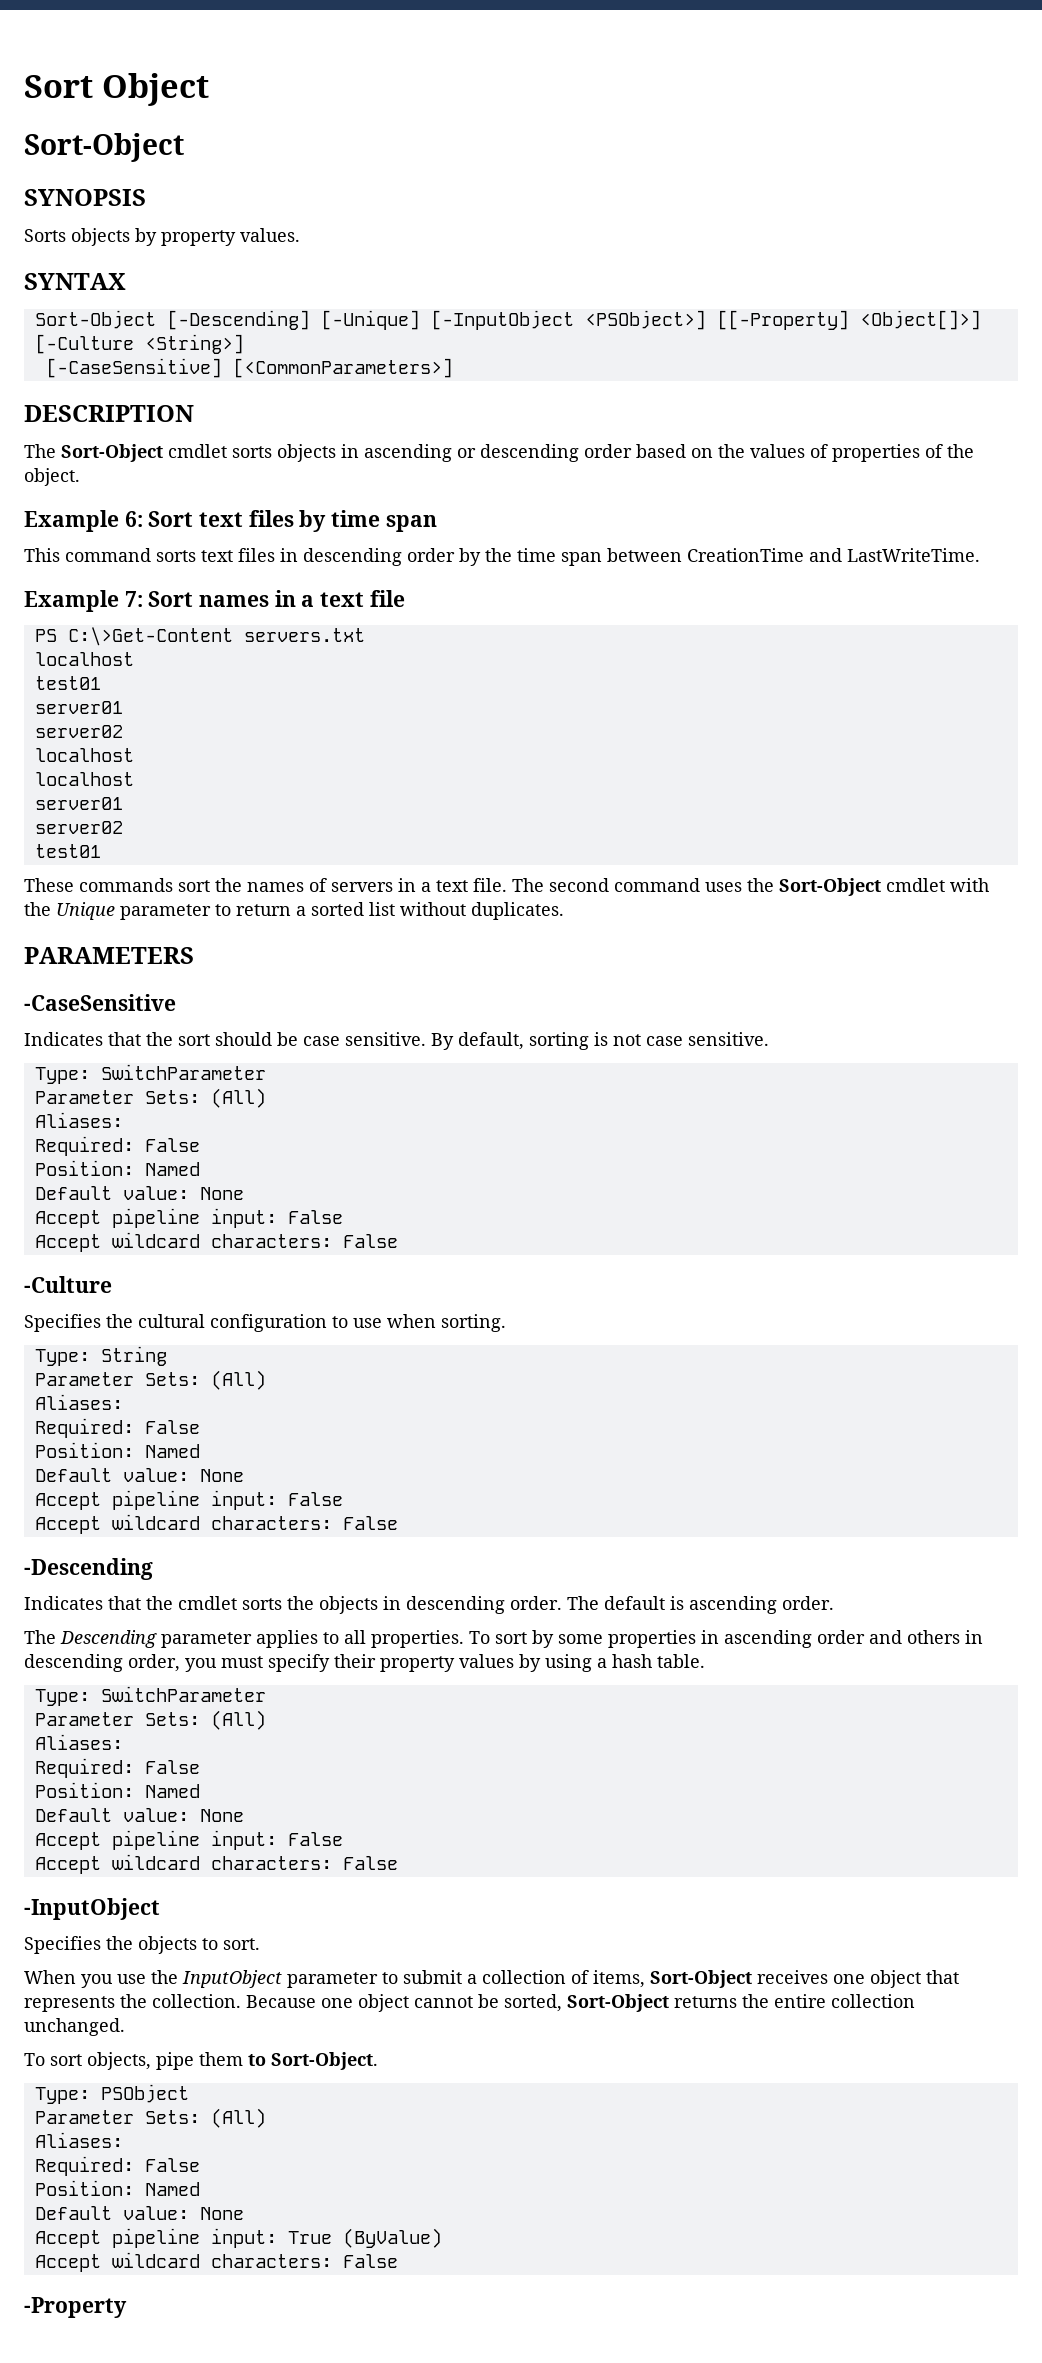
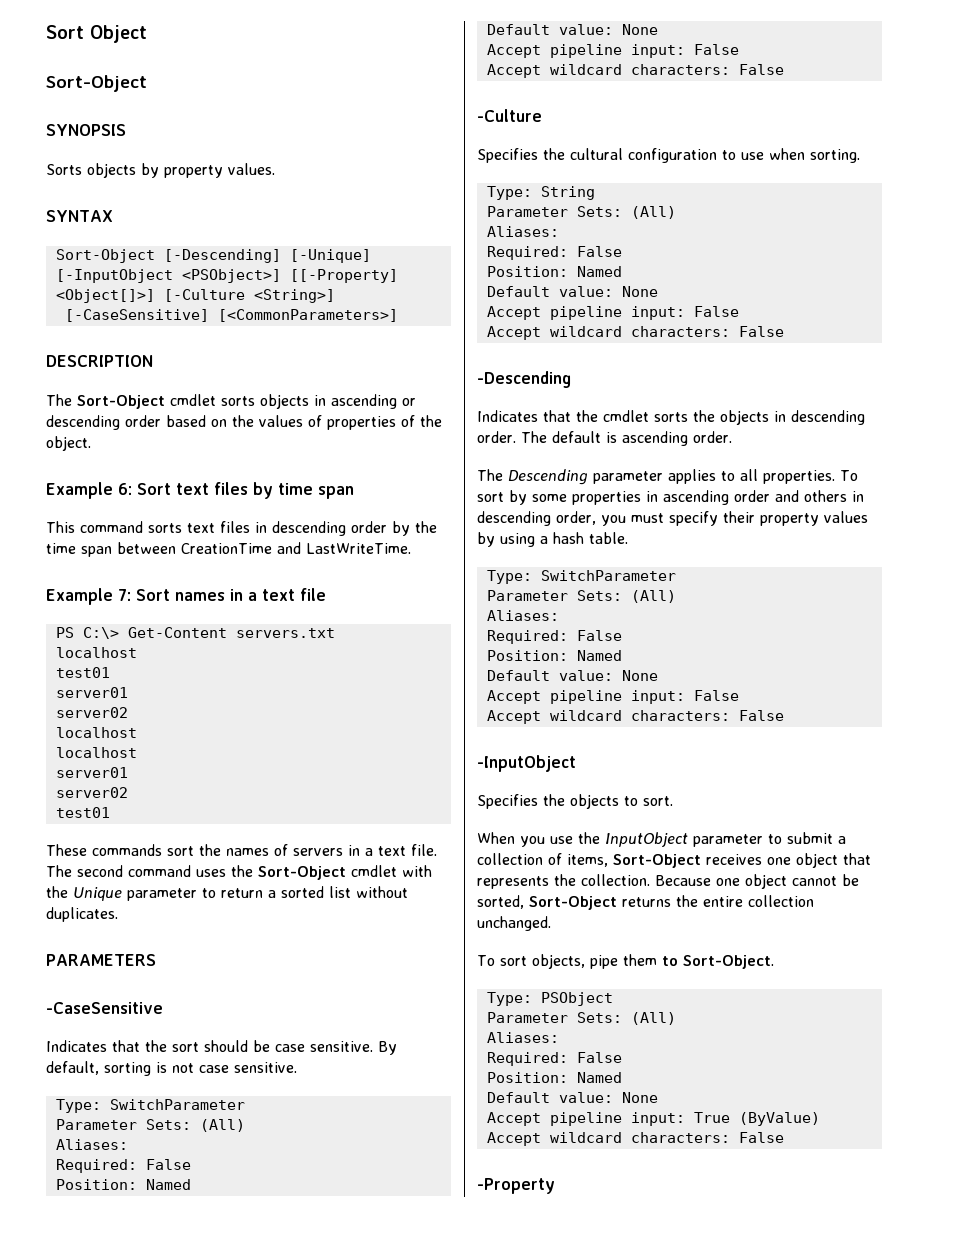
- PS C:\>Get-Content servers.txt
+ PS C:\> Get-Content servers.txt

